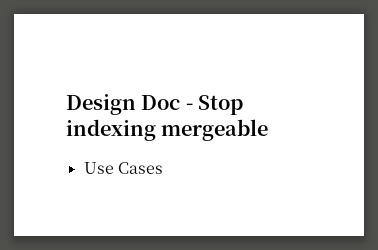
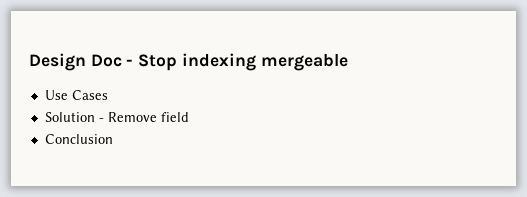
+ Solution - Remove field
+ Conclusion

